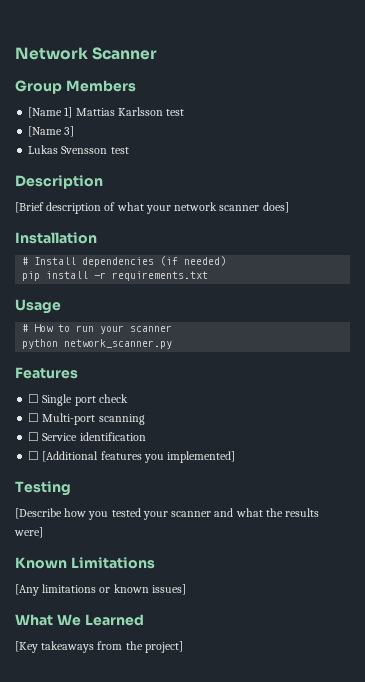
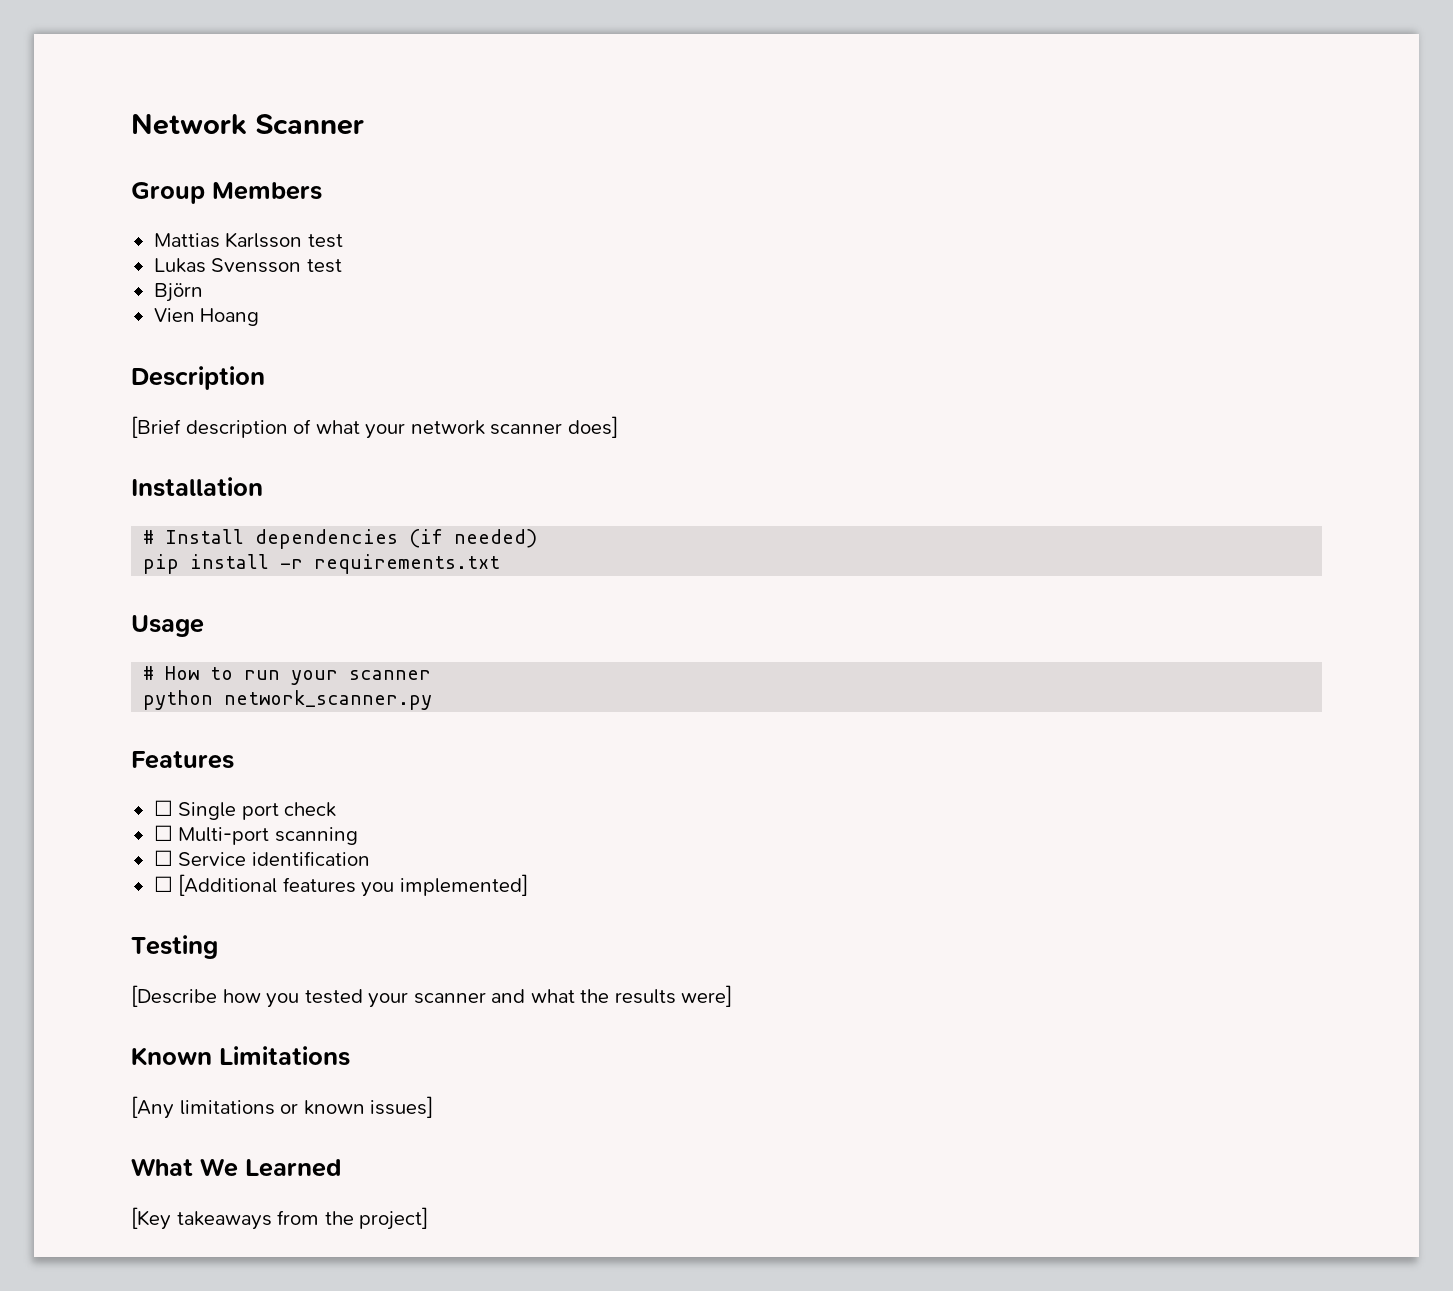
- [Name 1] Mattias Karlsson test
+ Mattias Karlsson test
- [Name 3]
+ Björn
+ Vien Hoang

